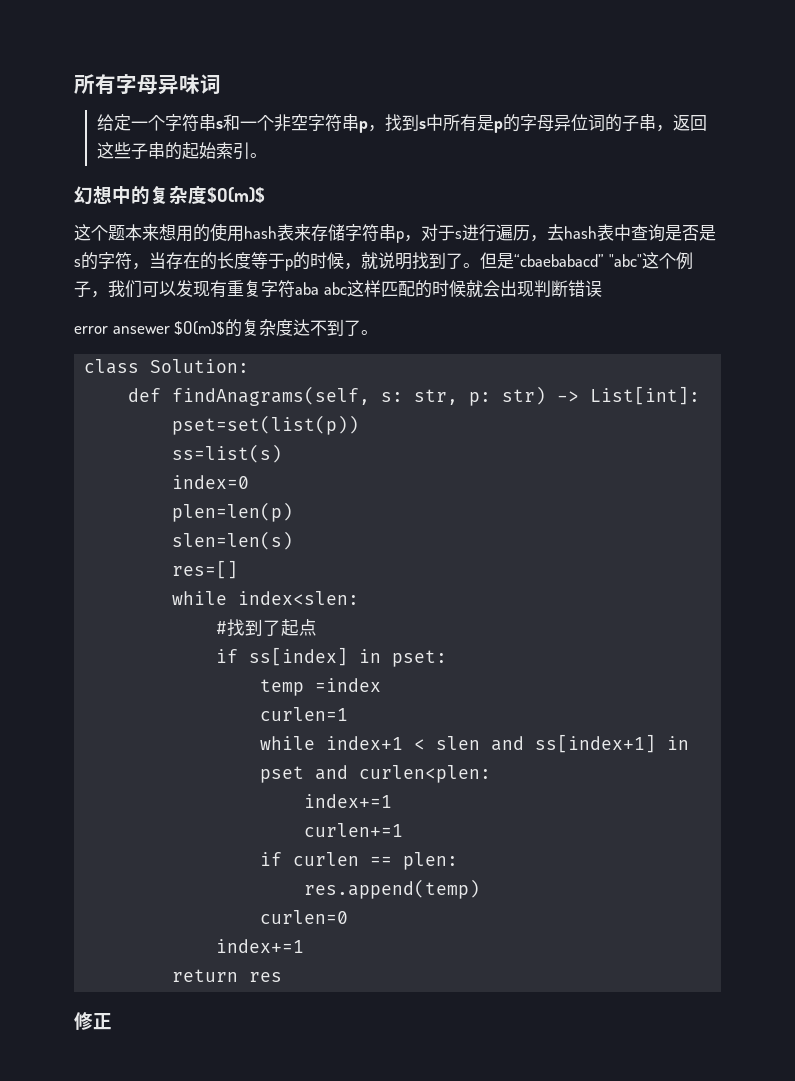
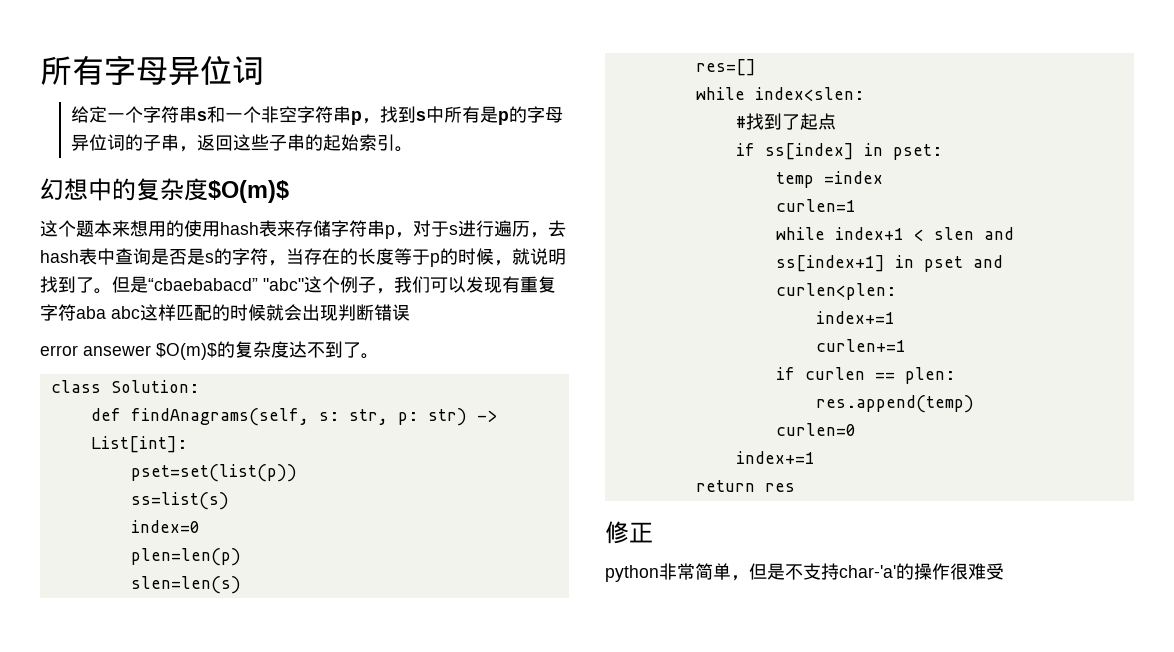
- 所有字母异味词
+ 所有字母异位词
+ python非常简单，但是不支持char-'a'的操作很难受

